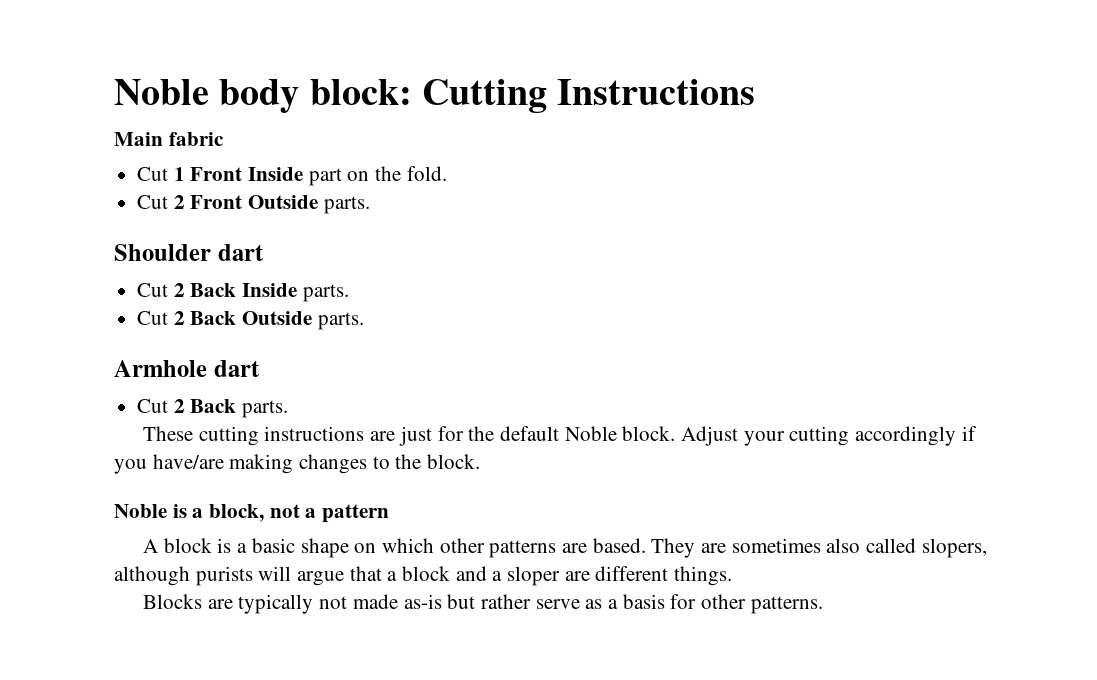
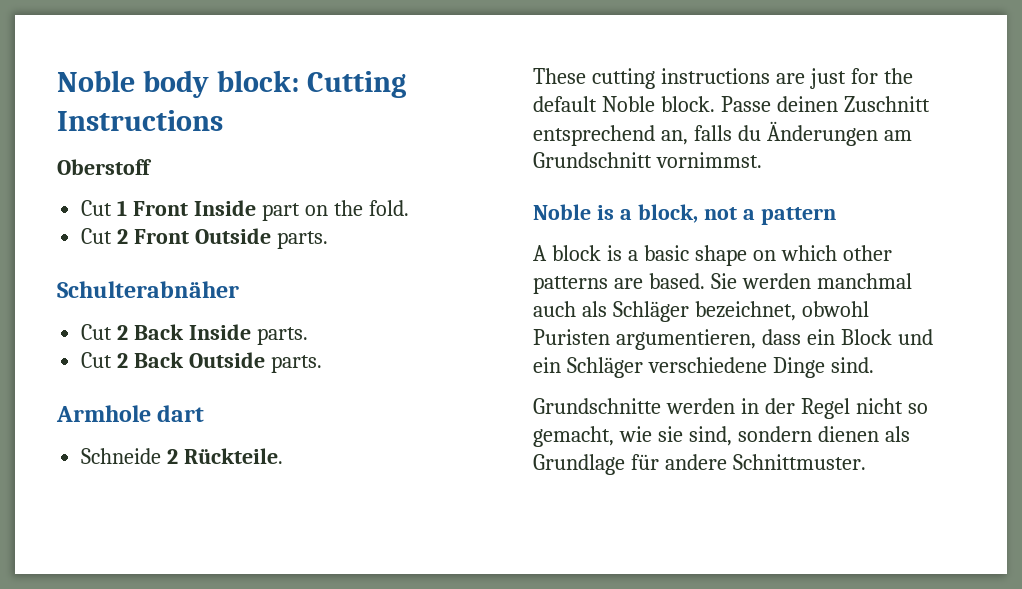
- Main fabric
+ Oberstoff
- Shoulder dart
+ Schulterabnäher
- Cut 2 Back parts.
+ Schneide 2 Rückteile.
- Adjust your cutting accordingly if you have/are making changes to the block.
+ Passe deinen Zuschnitt entsprechend an, falls du Änderungen am Grundschnitt vornimmst.
- They are sometimes also called slopers, although purists will argue that a block and a sloper are different things.
- Blocks are typically not made as-is but rather serve as a basis for other patterns.
+ Sie werden manchmal auch als Schläger bezeichnet, obwohl Puristen argumentieren, dass ein Block und ein Schläger verschiedene Dinge sind.
+ Grundschnitte werden in der Regel nicht so gemacht, wie sie sind, sondern dienen als Grundlage für andere Schnittmuster.

